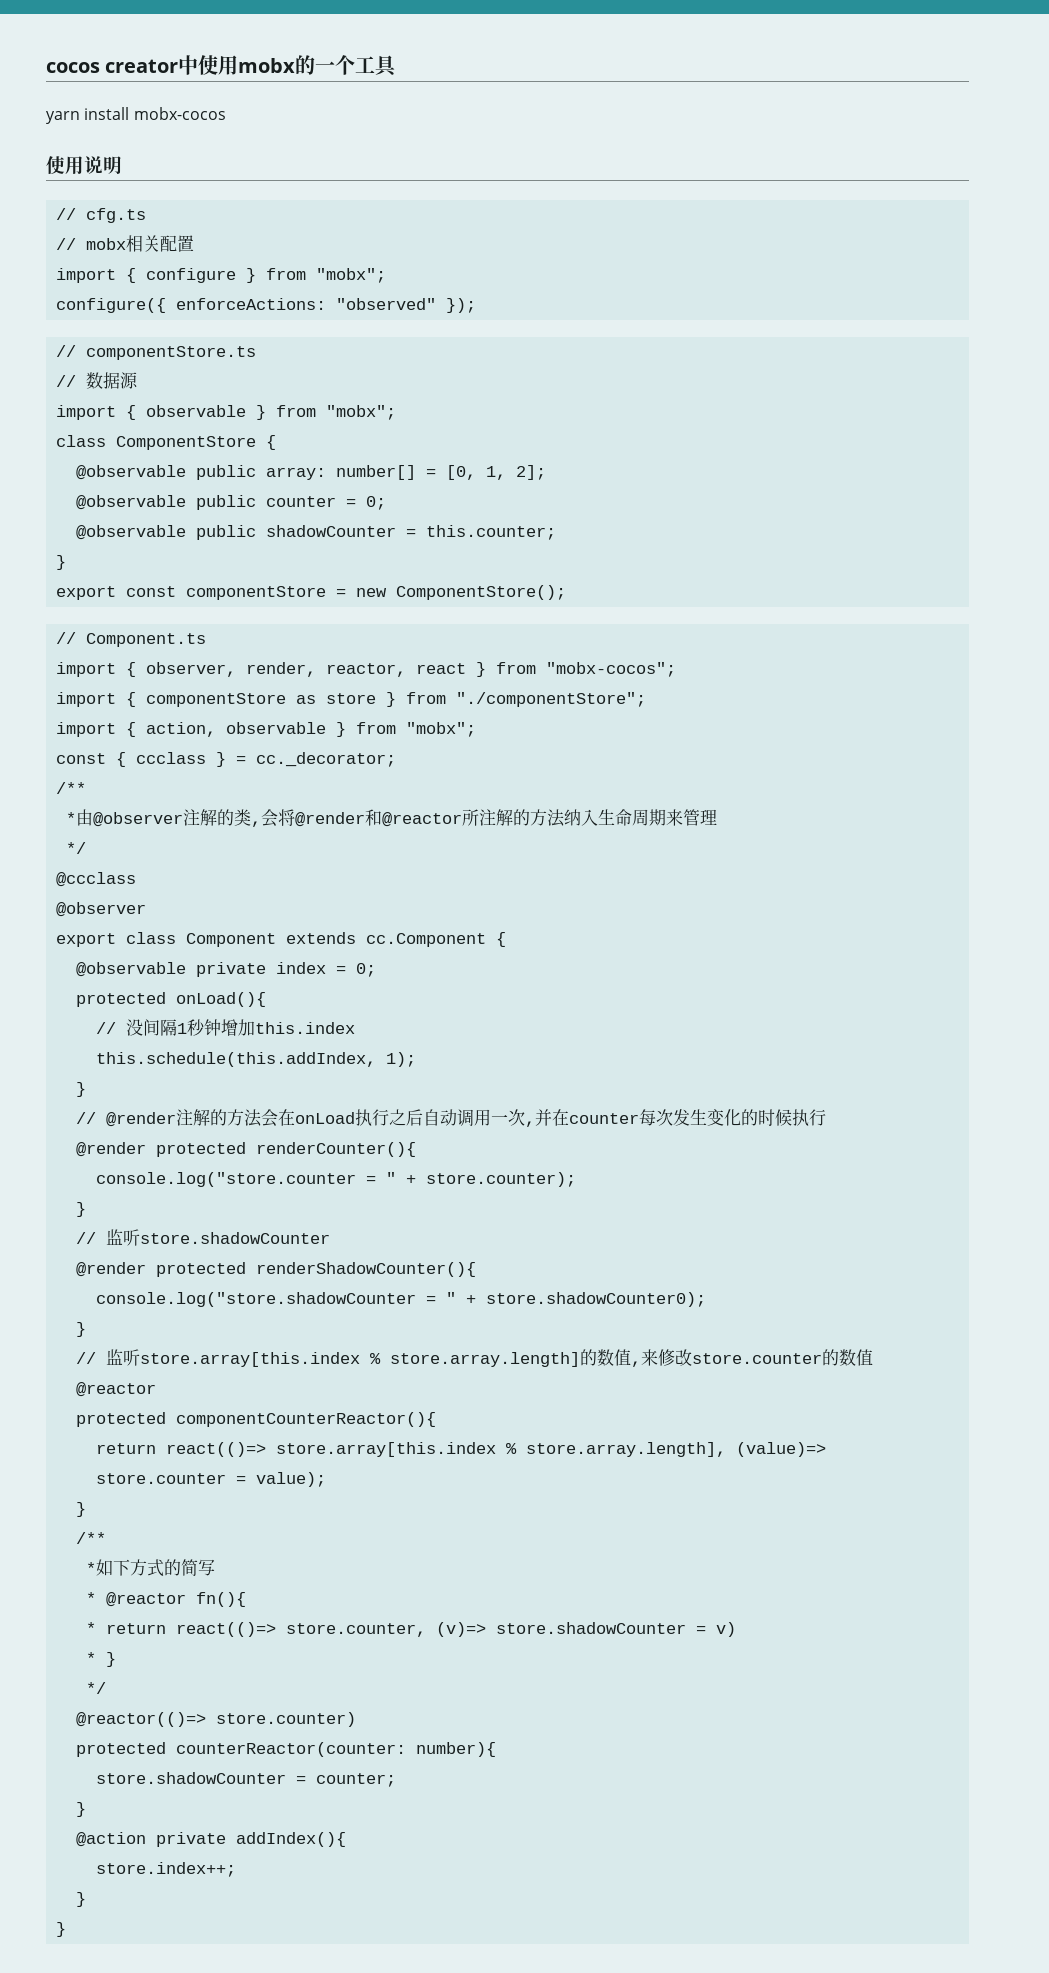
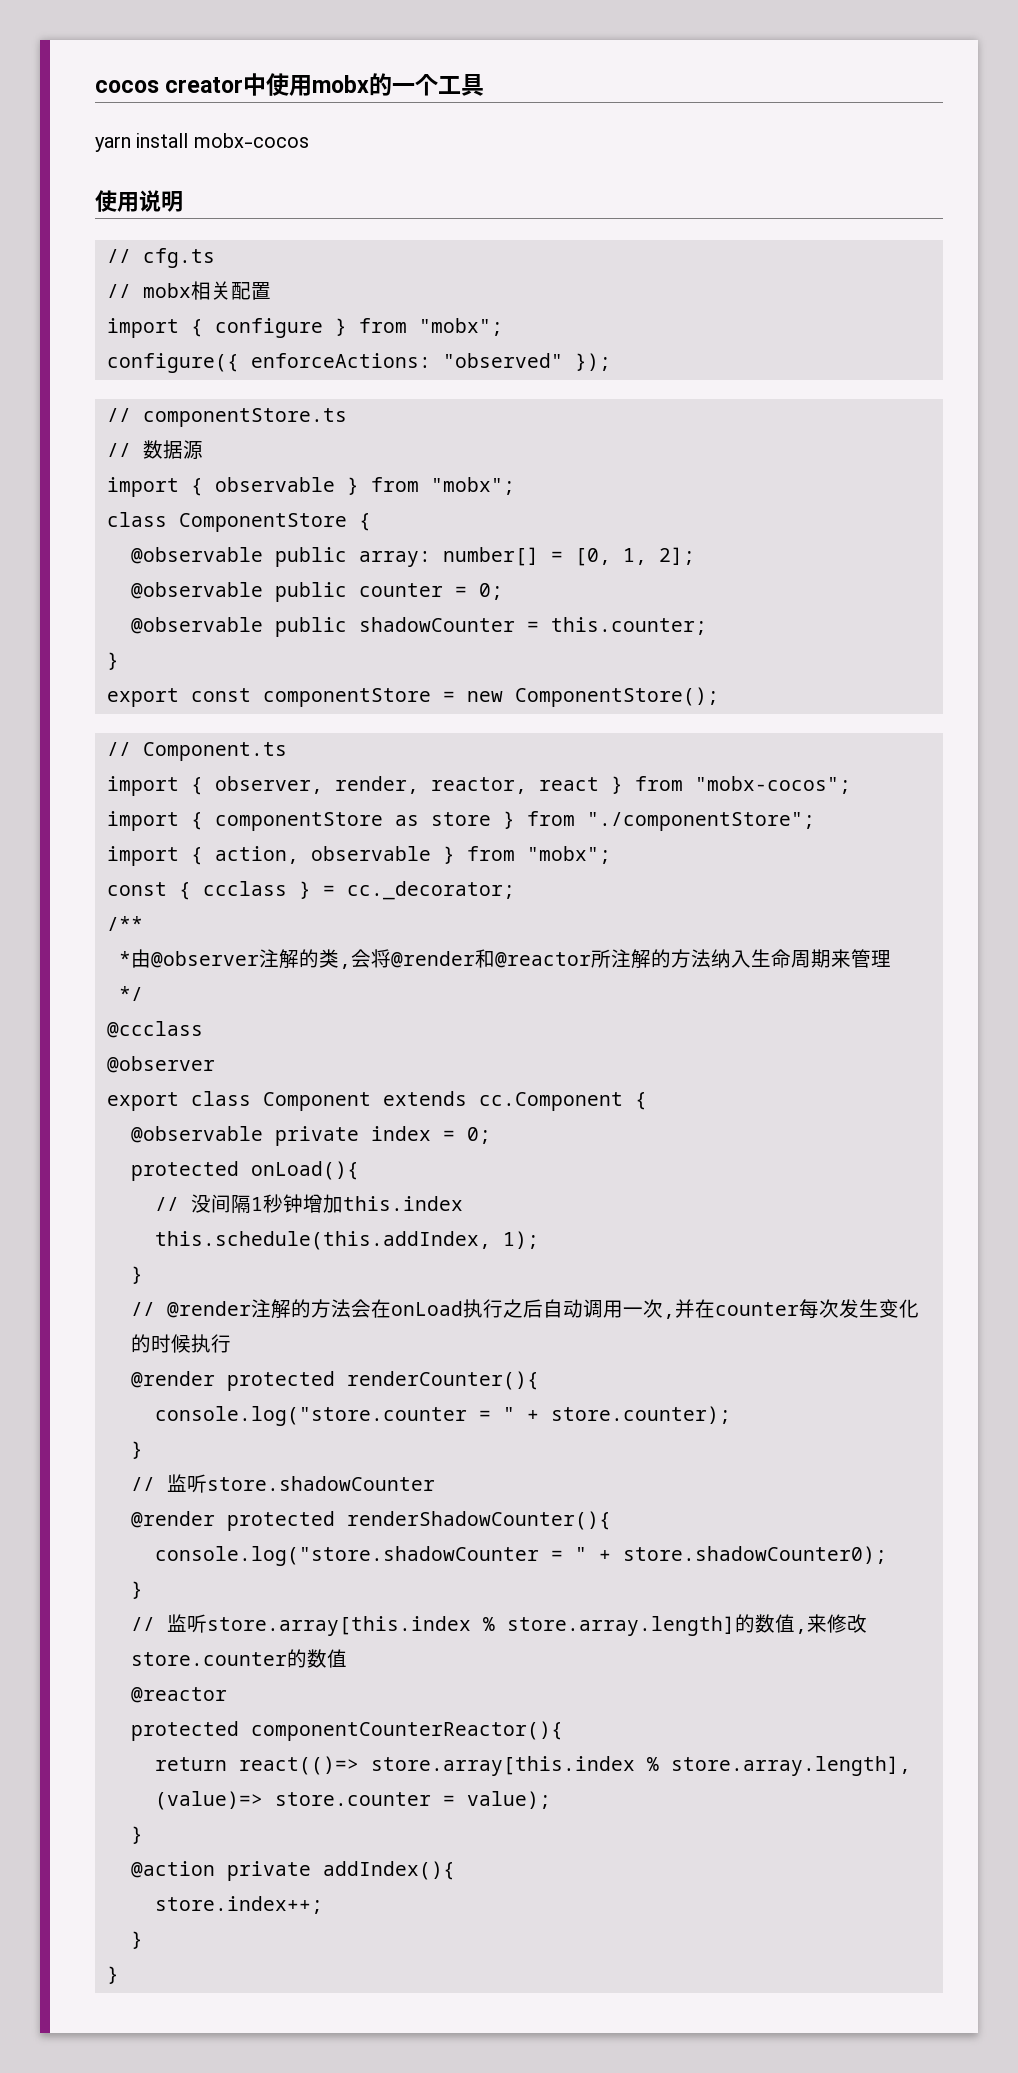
  return react(()=> store.array[this.index % store.array.length], (value)=> store.counter = value);
- }
- /**
- *如下方式的简写
- * @reactor fn(){
- * return react(()=> store.counter, (v)=> store.shadowCounter = v)
- * }
- */
- @reactor(()=> store.counter)
- protected counterReactor(counter: number){
- store.shadowCounter = counter;

